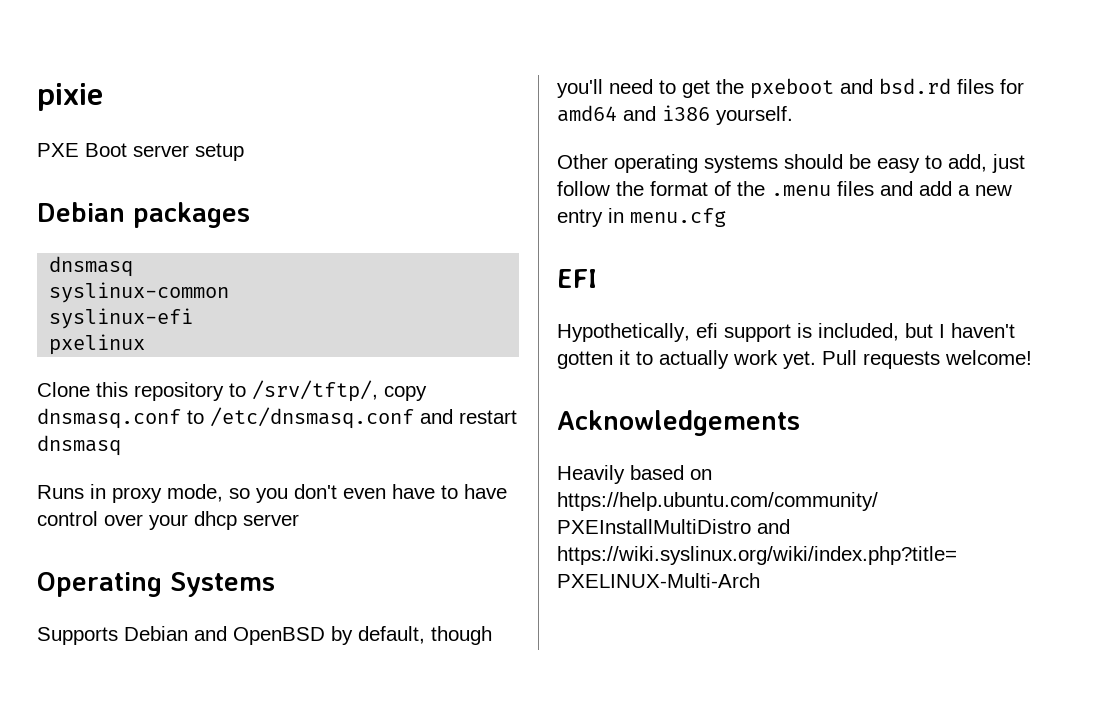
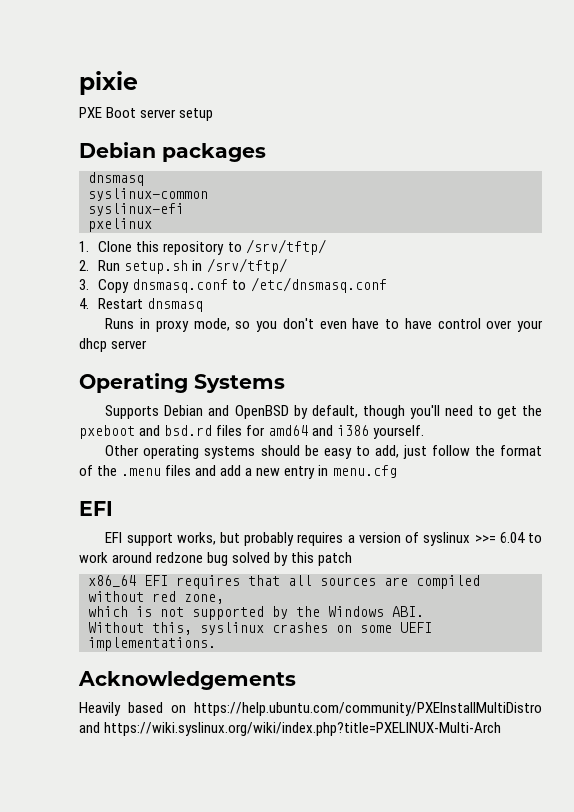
- Clone this repository to /srv/tftp/, copy dnsmasq.conf to /etc/dnsmasq.conf and restart dnsmasq
+ 1. Clone this repository to /srv/tftp/
+ 2. Run setup.sh in /srv/tftp/
+ 3. Copy dnsmasq.conf to /etc/dnsmasq.conf
+ 4. Restart dnsmasq
- Hypothetically, efi support is included, but I haven't gotten it to actually work yet. Pull requests welcome!
+ EFI support works, but probably requires a version of syslinux >>= 6.04 to work around redzone bug solved by this patch
+ x86_64 EFI requires that all sources are compiled without red zone,
+ which is not supported by the Windows ABI.
+ Without this, syslinux crashes on some UEFI implementations.

